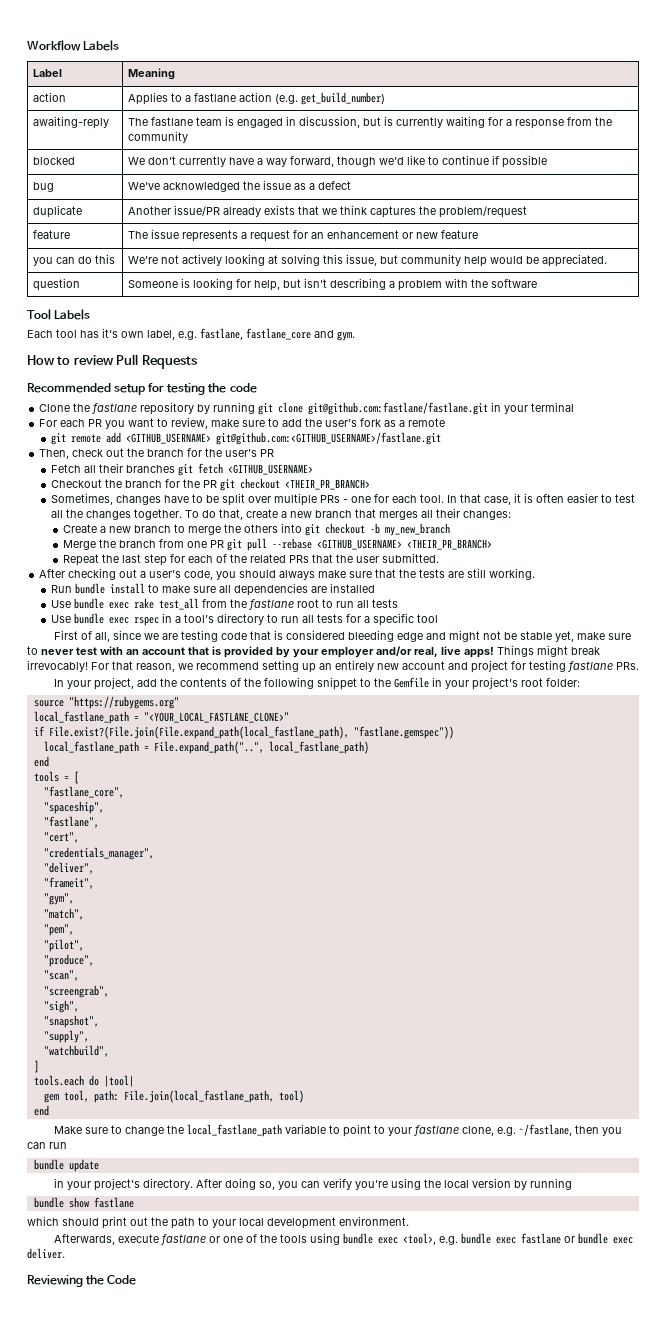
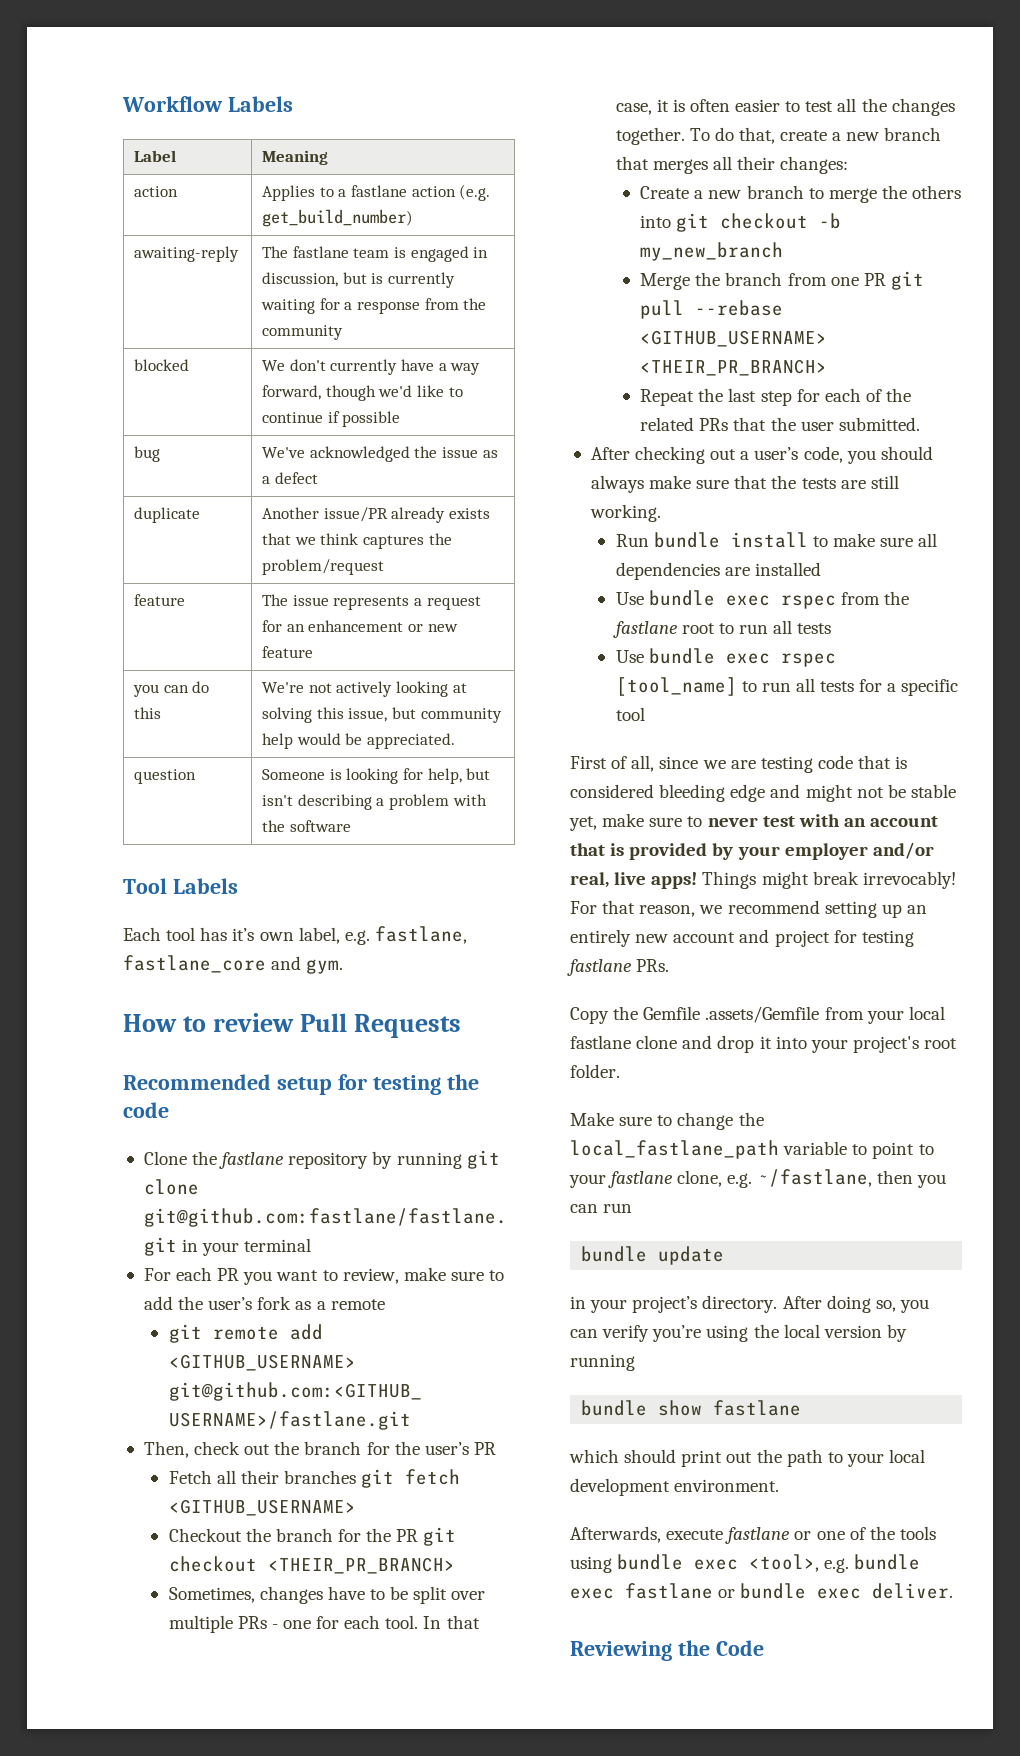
- Use bundle exec rake test_all from the fastlane root to run all tests
+ Use bundle exec rspec from the fastlane root to run all tests
- Use bundle exec rspec in a tool’s directory to run all tests for a specific tool
+ Use bundle exec rspec [tool_name] to run all tests for a specific tool
- In your project, add the contents of the following snippet to the Gemfile in your project’s root folder:
- source "https://rubygems.org"
- local_fastlane_path = "<YOUR_LOCAL_FASTLANE_CLONE>"
- if File.exist?(File.join(File.expand_path(local_fastlane_path), "fastlane.gemspec"))
- local_fastlane_path = File.expand_path("..", local_fastlane_path)
- end
- tools = [
- "fastlane_core",
- "spaceship",
- "fastlane",
- "cert",
- "credentials_manager",
- "deliver",
- "frameit",
- "gym",
- "match",
- "pem",
- "pilot",
- "produce",
- "scan",
- "screengrab",
- "sigh",
- "snapshot",
- "supply",
- "watchbuild",
- ]
- tools.each do |tool|
- gem tool, path: File.join(local_fastlane_path, tool)
- end
+ Copy the Gemfile .assets/Gemfile from your local fastlane clone and drop it into your project's root folder.

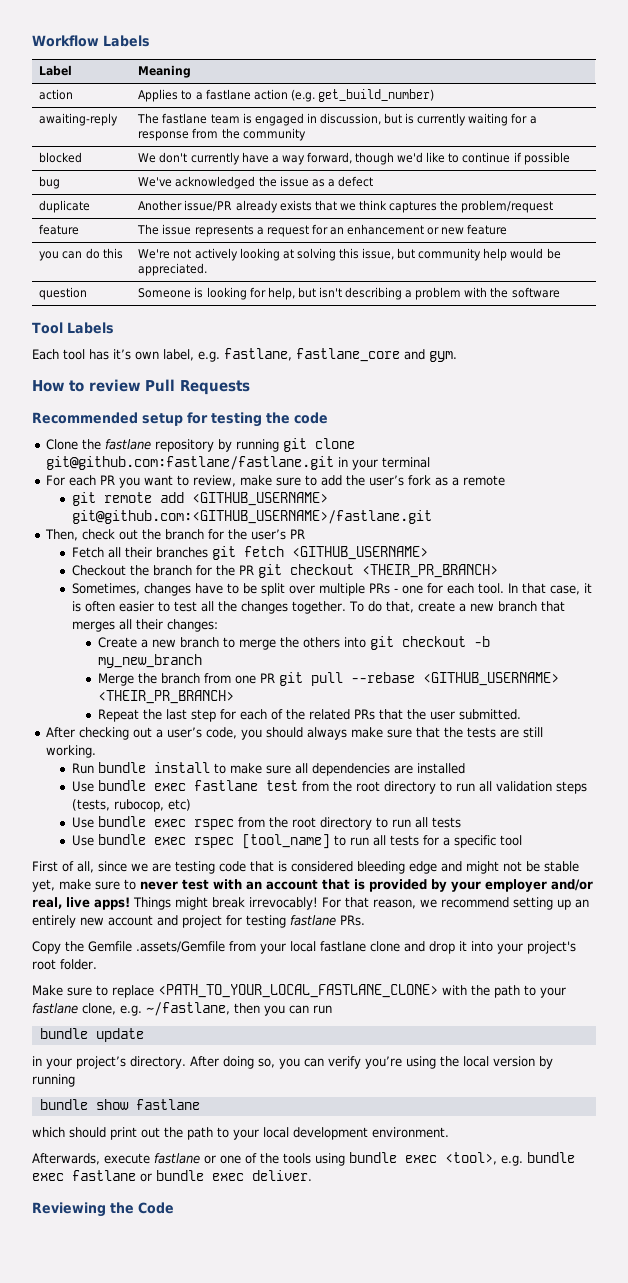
+ Use bundle exec fastlane test from the root directory to run all validation steps (tests, rubocop, etc)
- Use bundle exec rspec from the fastlane root to run all tests
+ Use bundle exec rspec from the root directory to run all tests
- Make sure to change the local_fastlane_path variable to point to your fastlane clone, e.g. ~/fastlane, then you can run
+ Make sure to replace <PATH_TO_YOUR_LOCAL_FASTLANE_CLONE> with the path to your fastlane clone, e.g. ~/fastlane, then you can run

